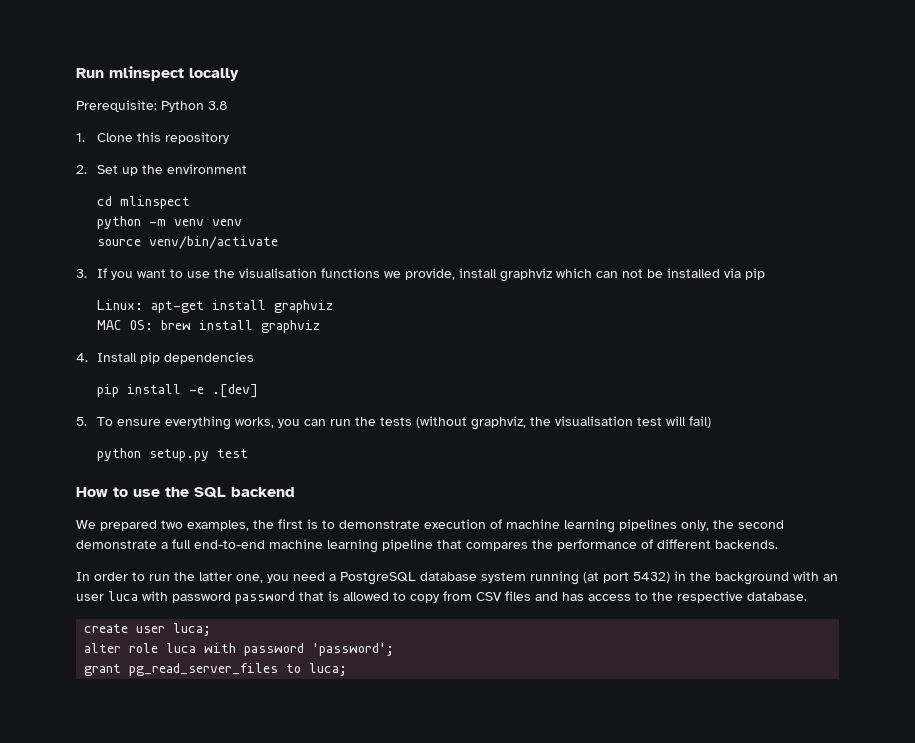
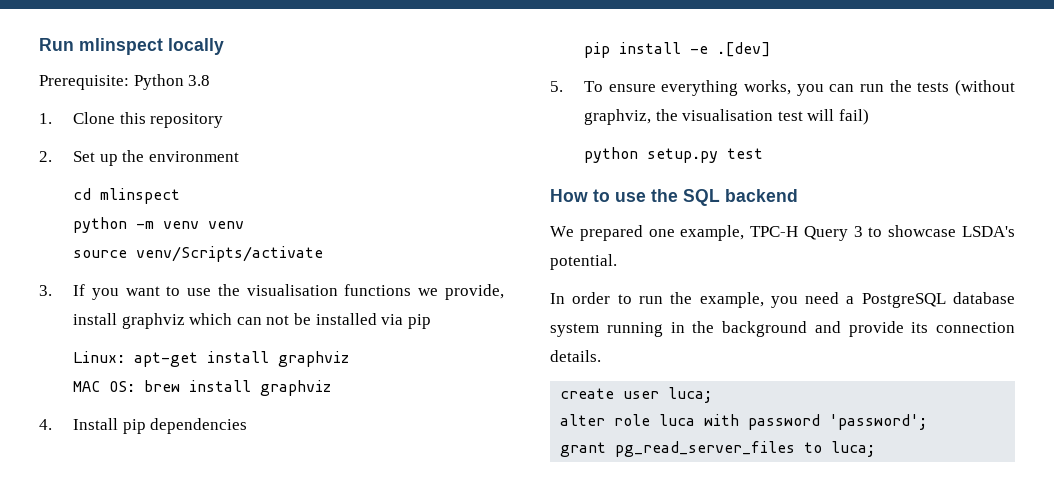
- source venv/bin/activate
+ source venv/Scripts/activate
- We prepared two examples, the first is to demonstrate execution of machine learning pipelines only, the second demonstrate a full end-to-end machine learning pipeline that compares the performance of different backends.
+ We prepared one example, TPC-H Query 3 to showcase LSDA's potential.
- In order to run the latter one, you need a PostgreSQL database system running (at port 5432) in the background with an user luca with password password that is allowed to copy from CSV files and has access to the respective database.
+ In order to run the example, you need a PostgreSQL database system running in the background and provide its connection details.

